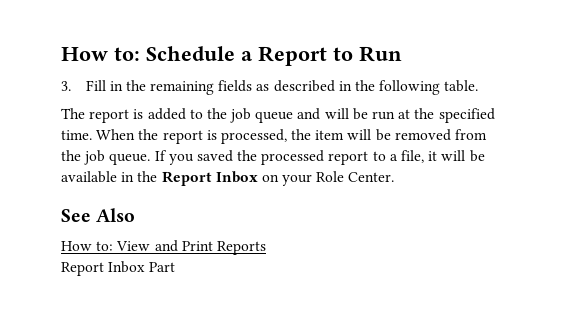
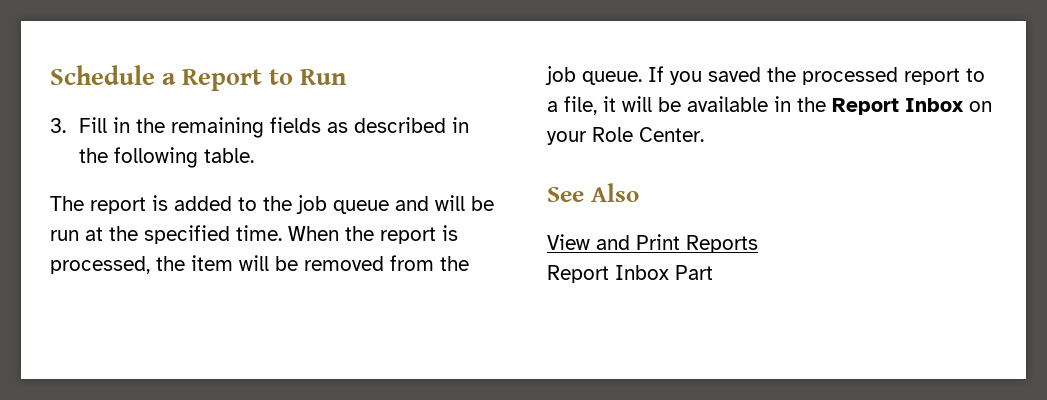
- How to: Schedule a Report to Run
+ Schedule a Report to Run
- How to: View and Print Reports
+ View and Print Reports

